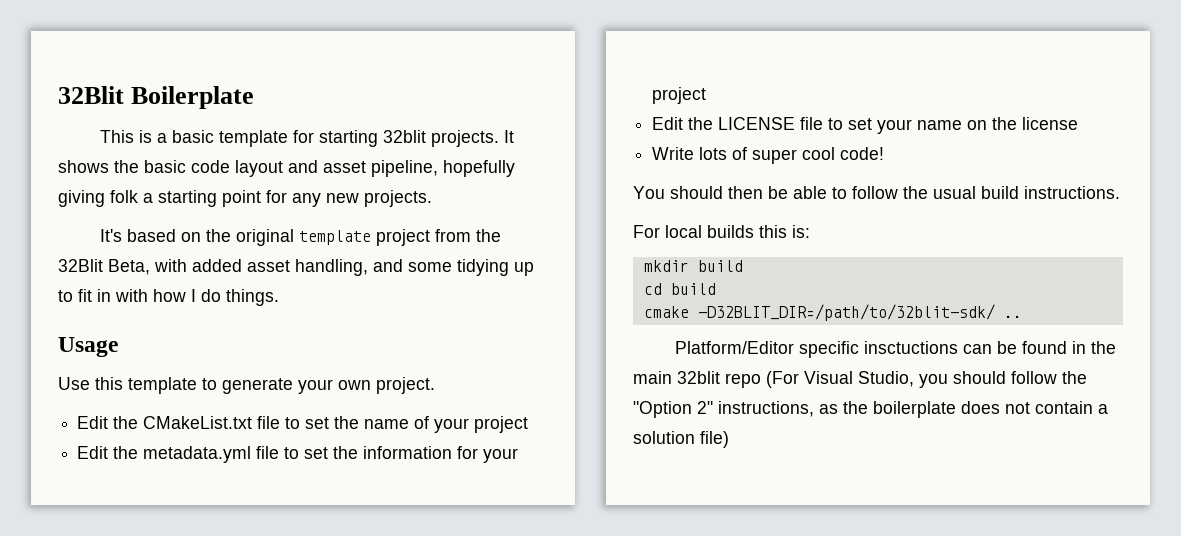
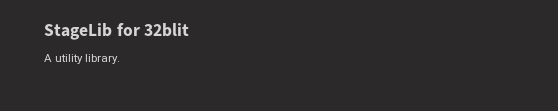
- 32Blit Boilerplate
- This is a basic template for starting 32blit projects. It shows the basic code layout and asset pipeline, hopefully giving folk a starting point for any new projects.
- It's based on the original template project from the 32Blit Beta, with added asset handling, and some tidying up to fit in with how I do things.
- Usage
- Use this template to generate your own project.
- Edit the CMakeList.txt file to set the name of your project
- Edit the metadata.yml file to set the information for your project
- Edit the LICENSE file to set your name on the license
- Write lots of super cool code!
- You should then be able to follow the usual build instructions.
- For local builds this is:
- mkdir build
- cd build
- cmake -D32BLIT_DIR=/path/to/32blit-sdk/ ..
- Platform/Editor specific insctuctions can be found in the main 32blit repo (For Visual Studio, you should follow the "Option 2" instructions, as the boilerplate does not contain a solution file)
+ StageLib for 32blit
+ A utility library.

